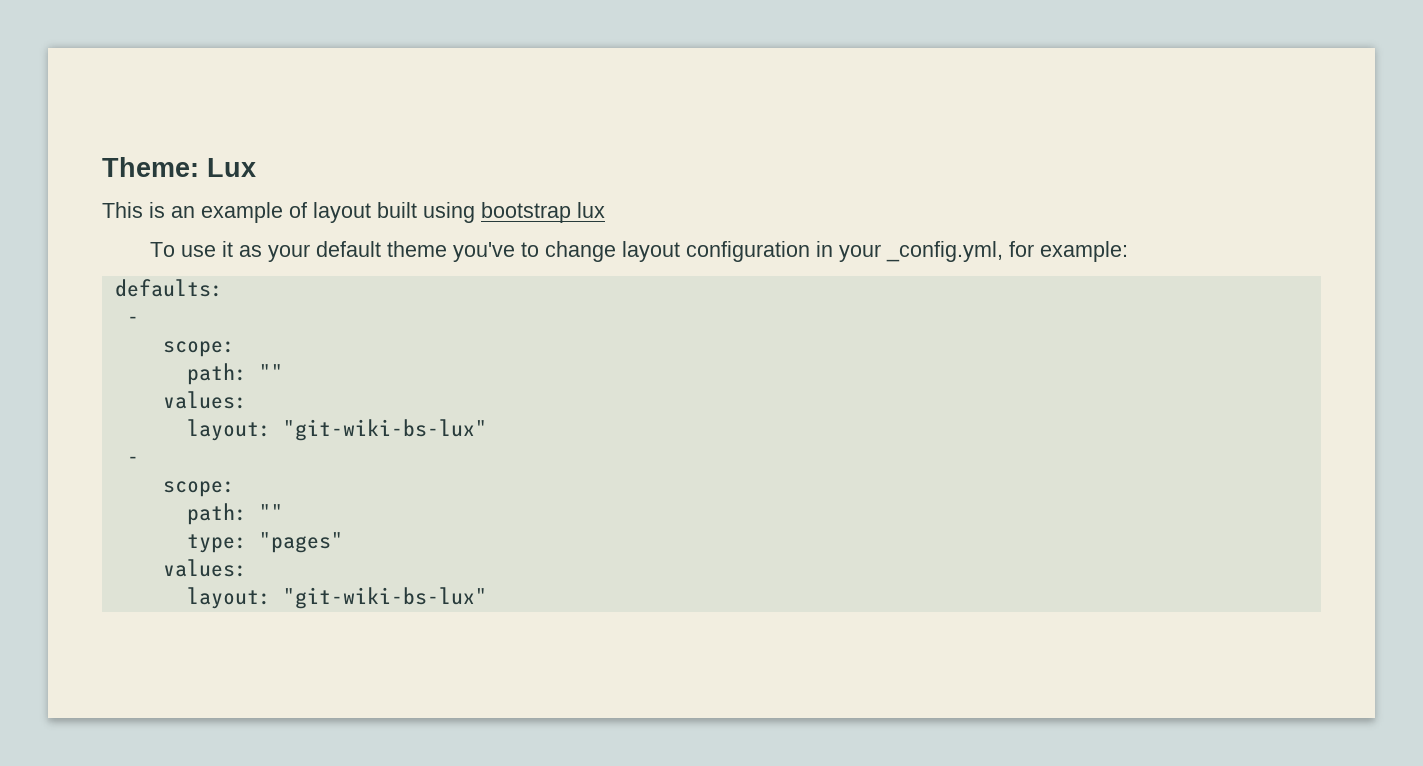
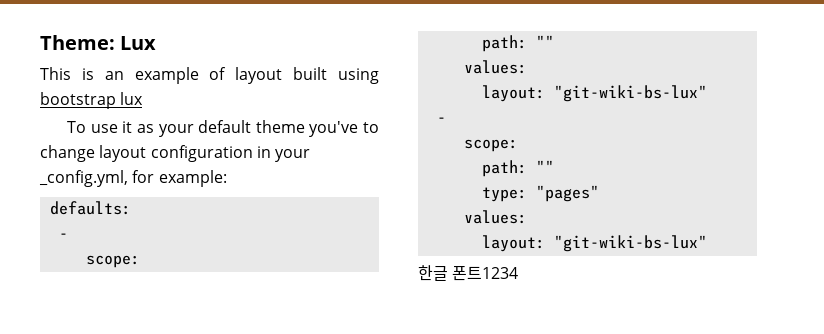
+ 한글 폰트1234

